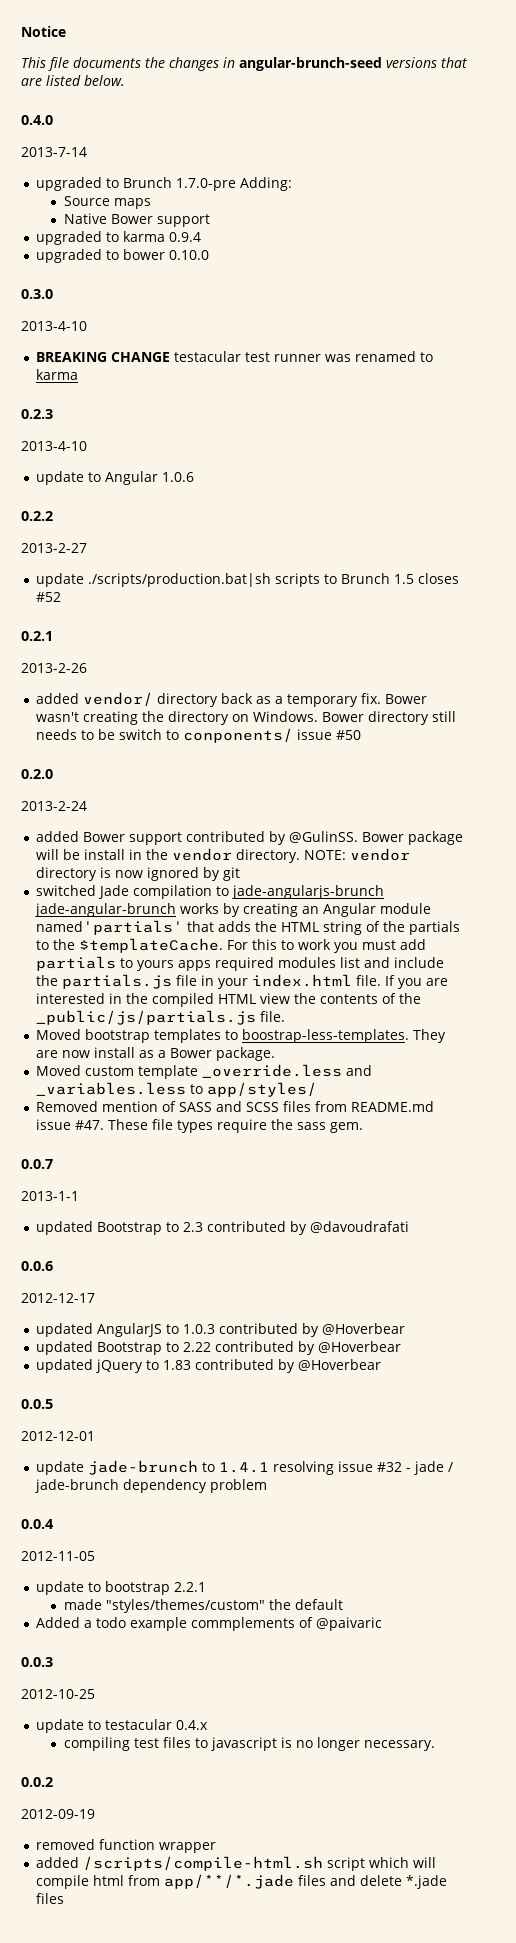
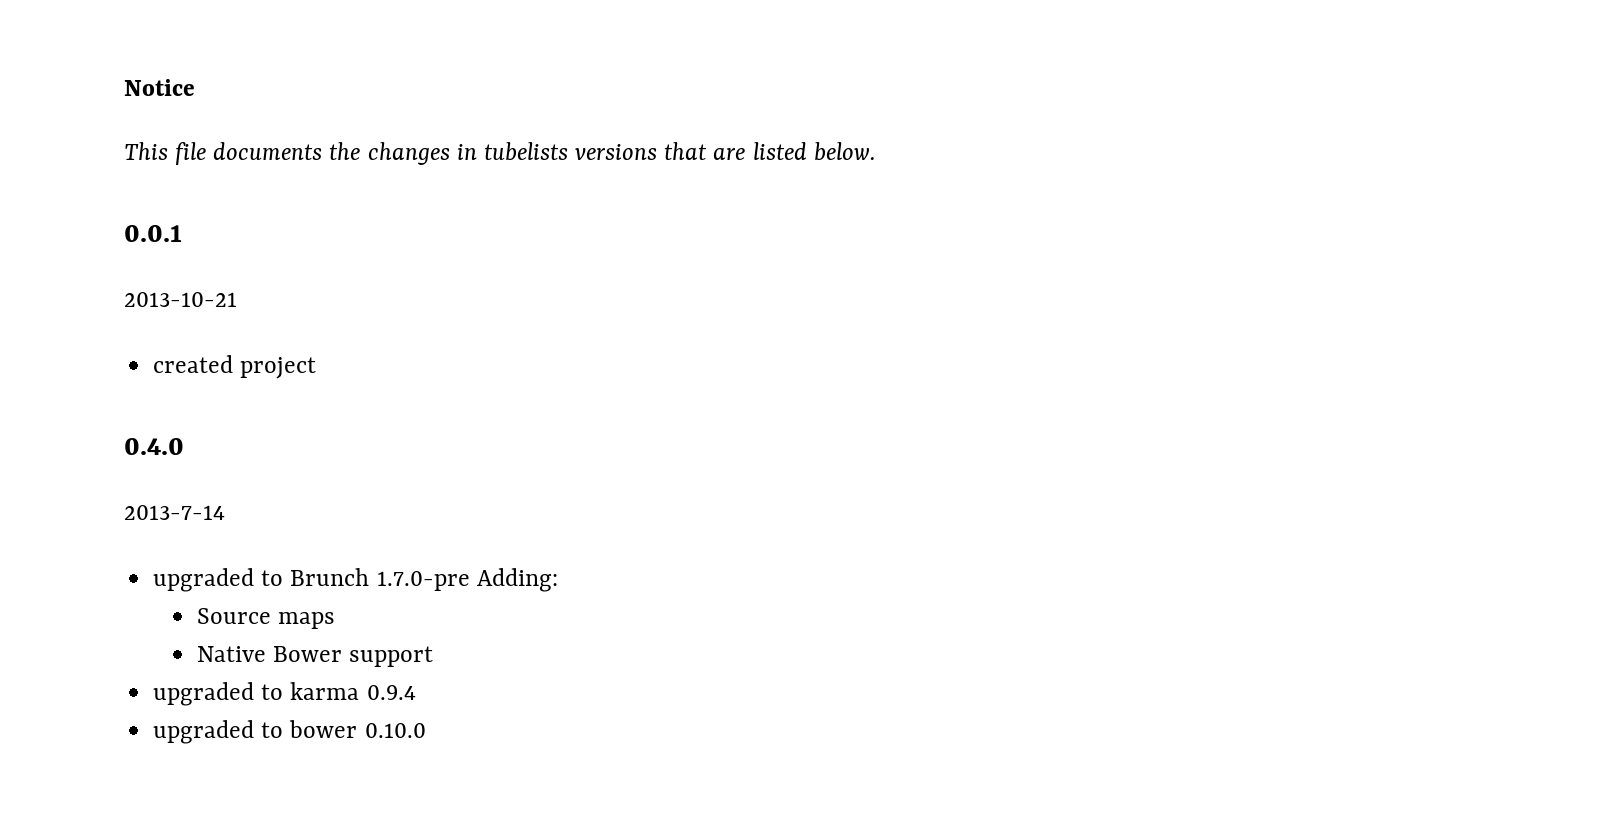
- This file documents the changes in angular-brunch-seed versions that are listed below.
+ This file documents the changes in tubelists versions that are listed below.
+ 0.0.1
+ 2013-10-21
+ created project
- 0.3.0
- 2013-4-10
- BREAKING CHANGE testacular test runner was renamed to karma
- 0.2.3
- 2013-4-10
- update to Angular 1.0.6
- 0.2.2
- 2013-2-27
- update ./scripts/production.bat|sh scripts to Brunch 1.5 closes #52
- 0.2.1
- 2013-2-26
- added vendor/ directory back as a temporary fix. Bower wasn't creating the directory on Windows. Bower directory still needs to be switch to conponents/ issue #50
- 0.2.0
- 2013-2-24
- added Bower support contributed by @GulinSS. Bower package will be install in the vendor directory. NOTE: vendor directory is now ignored by git
- switched Jade compilation to jade-angularjs-brunch jade-angular-brunch works by creating an Angular module named'partials' that adds the HTML string of the partials to the $templateCache. For this to work you must add partials to yours apps required modules list and include the partials.js file in your index.html file. If you are interested in the compiled HTML view the contents of the _public/js/partials.js file.
- Moved bootstrap templates to boostrap-less-templates. They are now install as a Bower package.
- Moved custom template _override.less and _variables.less to app/styles/
- Removed mention of SASS and SCSS files from README.md issue #47. These file types require the sass gem.
- 0.0.7
- 2013-1-1
- updated Bootstrap to 2.3 contributed by @davoudrafati
- 0.0.6
- 2012-12-17
- updated AngularJS to 1.0.3 contributed by @Hoverbear
- updated Bootstrap to 2.22 contributed by @Hoverbear
- updated jQuery to 1.83 contributed by @Hoverbear
- 0.0.5
- 2012-12-01
- update jade-brunch to 1.4.1 resolving issue #32 - jade / jade-brunch dependency problem
- 0.0.4
- 2012-11-05
- update to bootstrap 2.2.1
- made "styles/themes/custom" the default
- Added a todo example commplements of @paivaric
- 0.0.3
- 2012-10-25
- update to testacular 0.4.x
- compiling test files to javascript is no longer necessary.
- 0.0.2
- 2012-09-19
- removed function wrapper
- added /scripts/compile-html.sh script which will compile html from app/**/*.jade files and delete *.jade files

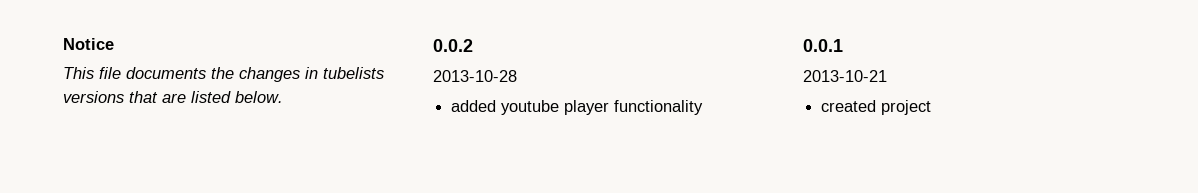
+ 0.0.2
+ 2013-10-28
+ added youtube player functionality
  0.0.1
  2013-10-21
  created project
- 0.4.0
- 2013-7-14
- upgraded to Brunch 1.7.0-pre Adding:
- Source maps
- Native Bower support
- upgraded to karma 0.9.4
- upgraded to bower 0.10.0

